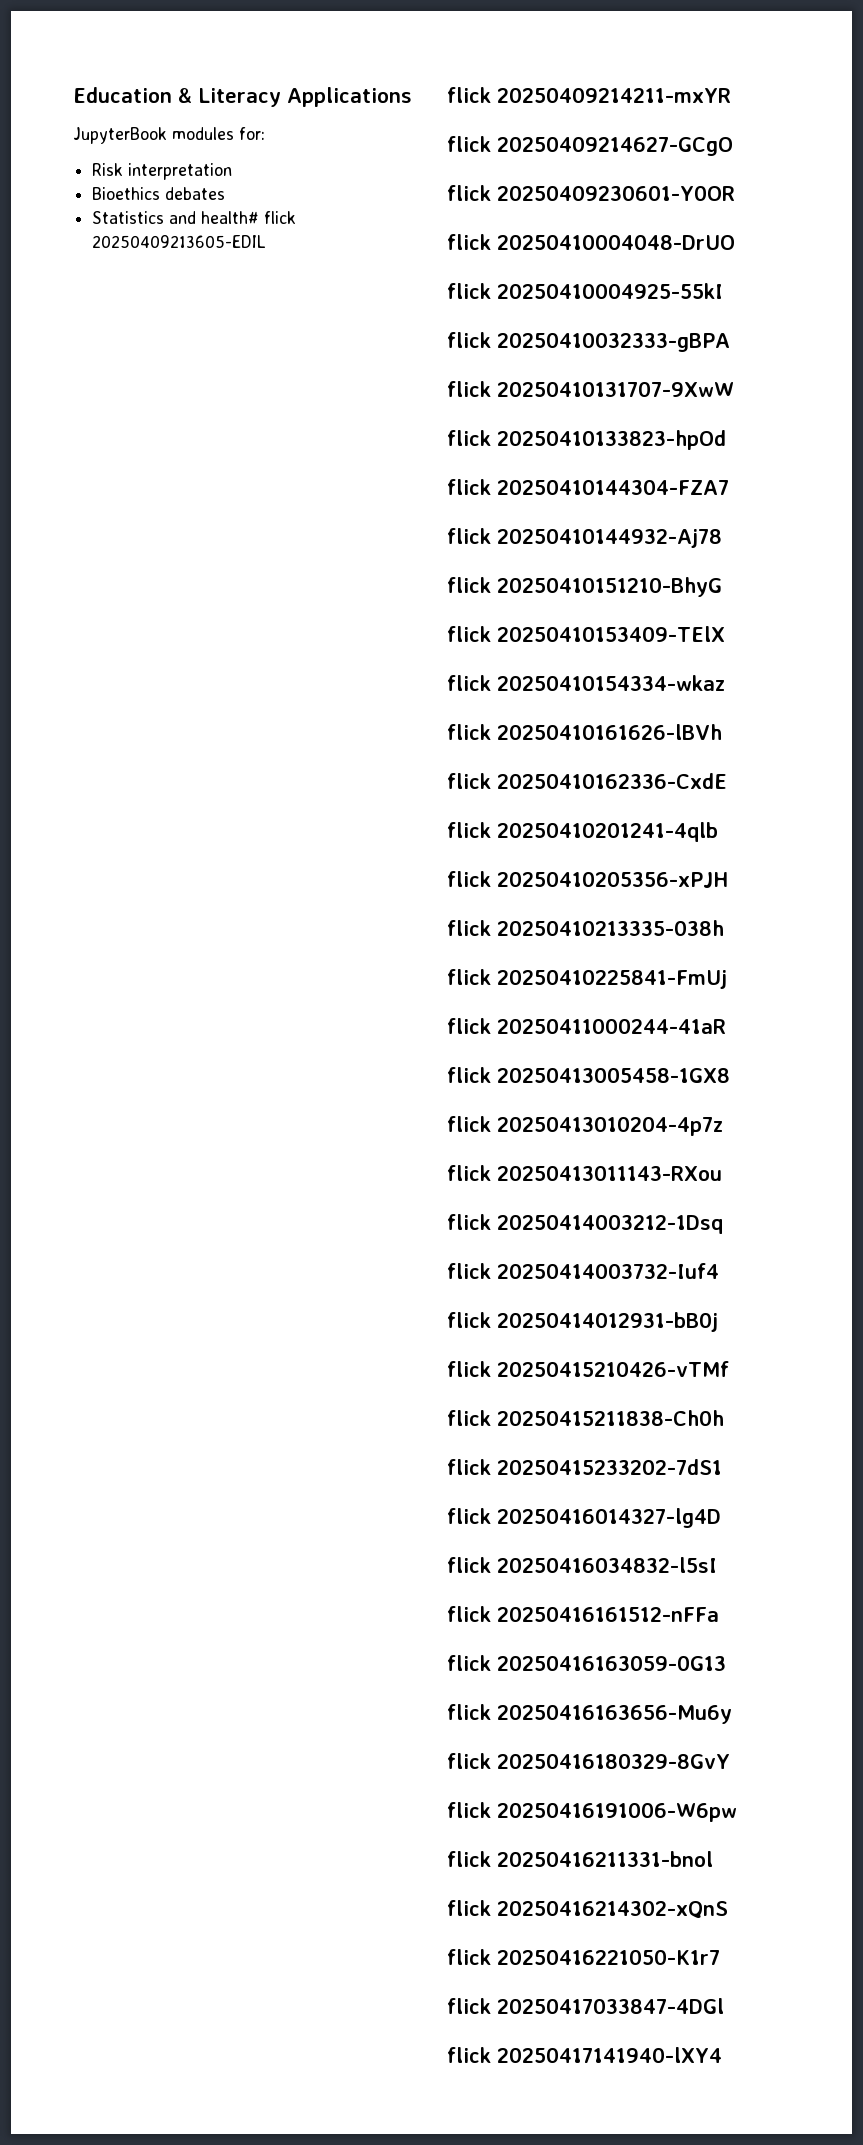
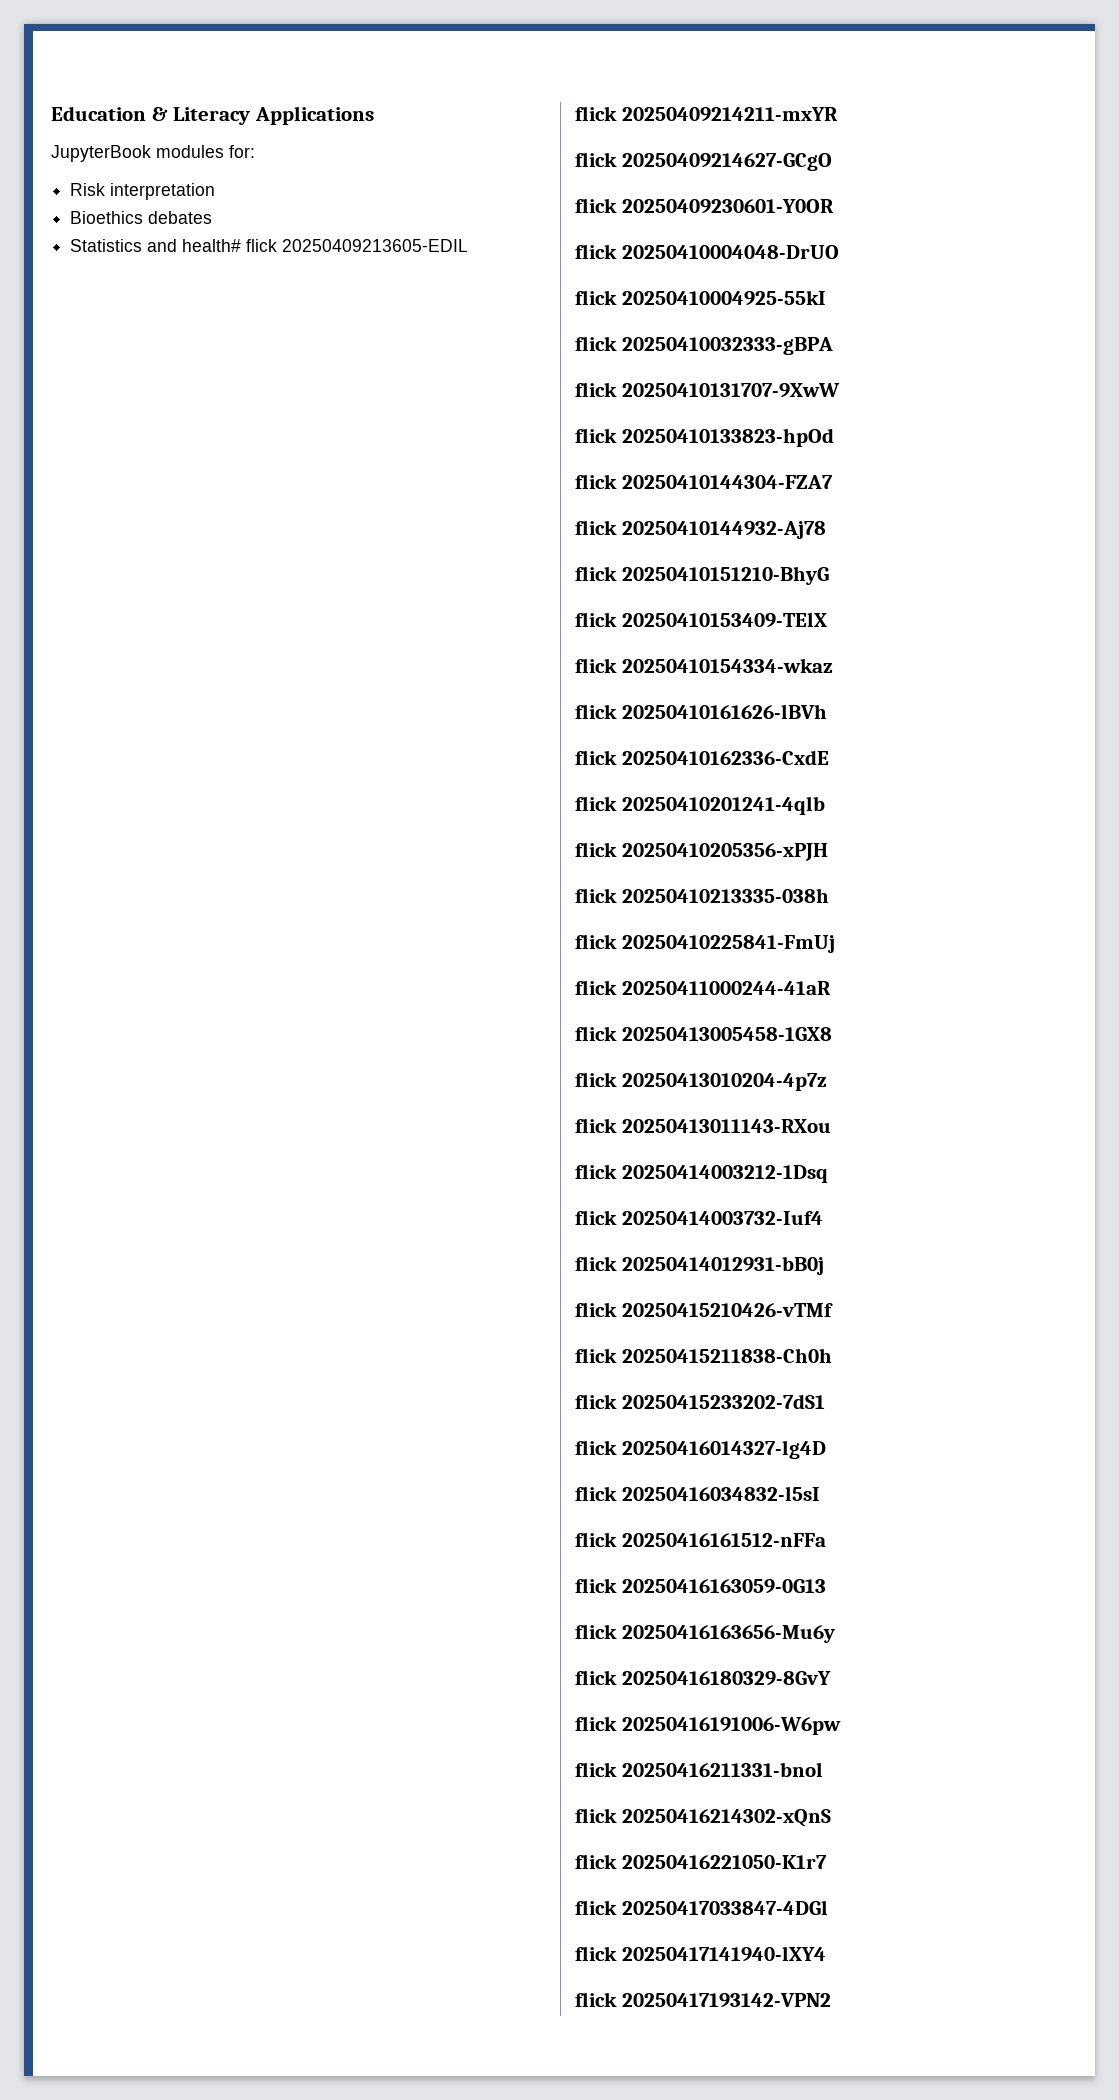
+ flick 20250417193142-VPN2

